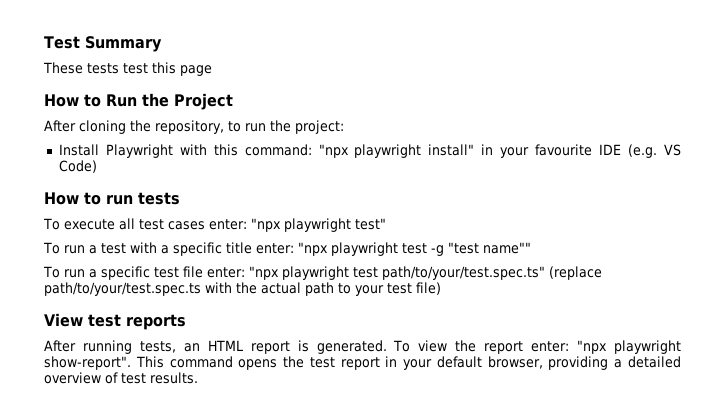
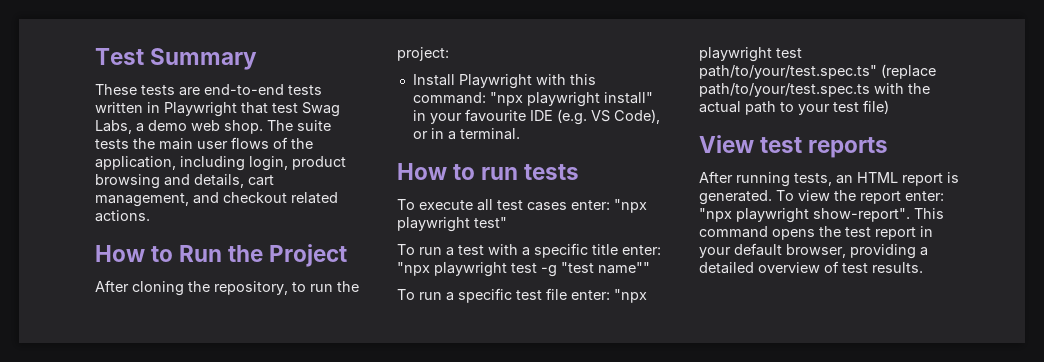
- These tests test this page
+ These tests are end-to-end tests written in Playwright that test Swag Labs, a demo web shop. The suite tests the main user flows of the application, including login, product browsing and details, cart management, and checkout related actions.
- Install Playwright with this command: "npx playwright install" in your favourite IDE (e.g. VS Code)
+ Install Playwright with this command: "npx playwright install" in your favourite IDE (e.g. VS Code), or in a terminal.

